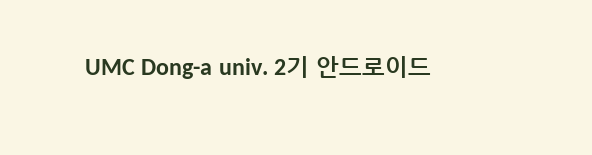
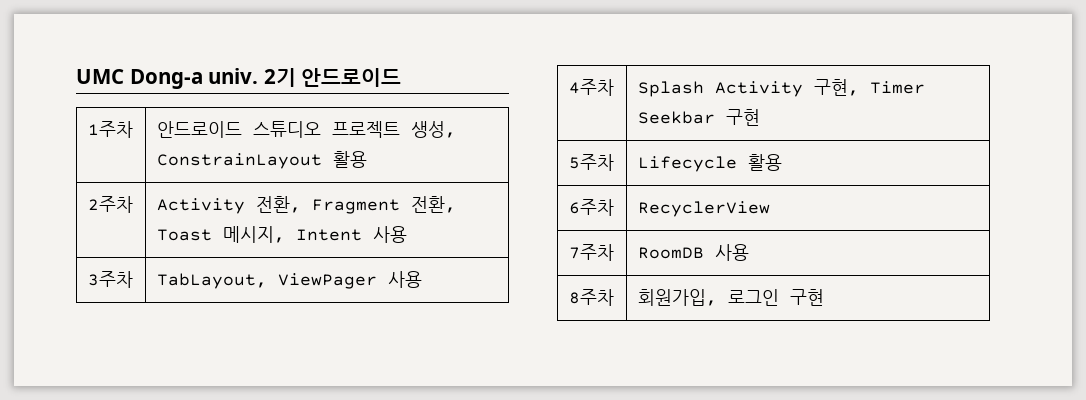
+ 1주차 | 안드로이드 스튜디오 프로젝트 생성, ConstrainLayout 활용
+ 2주차 | Activity 전환, Fragment 전환, Toast 메시지, Intent 사용
+ 3주차 | TabLayout, ViewPager 사용
+ 4주차 | Splash Activity 구현, Timer Seekbar 구현
+ 5주차 | Lifecycle 활용
+ 6주차 | RecyclerView
+ 7주차 | RoomDB 사용
+ 8주차 | 회원가입, 로그인 구현

